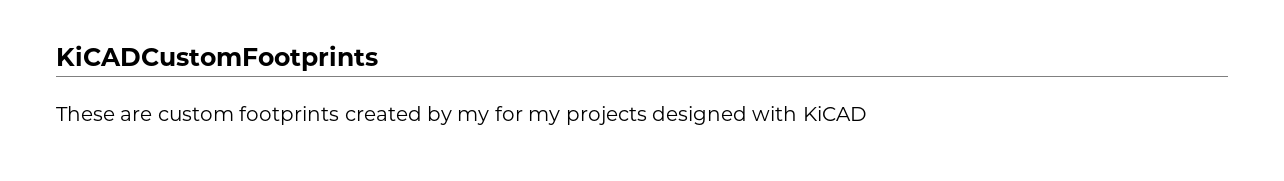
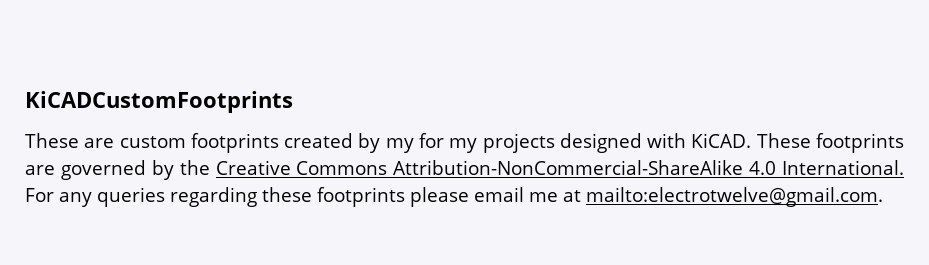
- These are custom footprints created by my for my projects designed with KiCAD
+ These are custom footprints created by my for my projects designed with KiCAD. These footprints are governed by the Creative Commons Attribution-NonCommercial-ShareAlike 4.0 International. For any queries regarding these footprints please email me at mailto:electrotwelve@gmail.com.

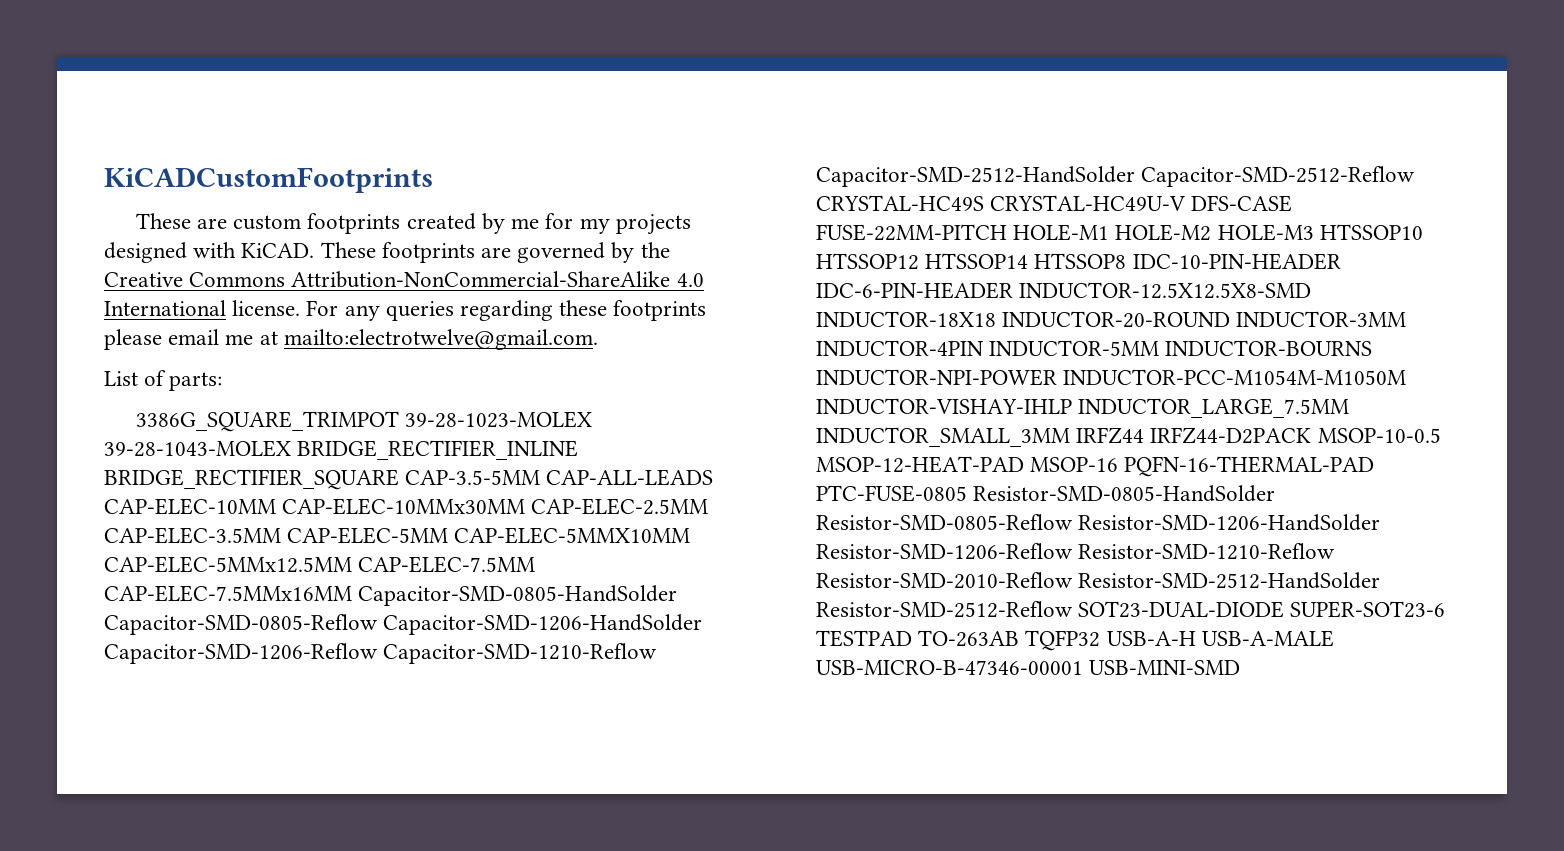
- These are custom footprints created by my for my projects designed with KiCAD.
+ These are custom footprints created by me for my projects designed with KiCAD.
- These footprints are governed by the Creative Commons Attribution-NonCommercial-ShareAlike 4.0 International.
+ These footprints are governed by the Creative Commons Attribution-NonCommercial-ShareAlike 4.0 International license.
+ List of parts:
+ 3386G_SQUARE_TRIMPOT 39-28-1023-MOLEX 39-28-1043-MOLEX BRIDGE_RECTIFIER_INLINE BRIDGE_RECTIFIER_SQUARE CAP-3.5-5MM CAP-ALL-LEADS CAP-ELEC-10MM CAP-ELEC-10MMx30MM CAP-ELEC-2.5MM CAP-ELEC-3.5MM CAP-ELEC-5MM CAP-ELEC-5MMX10MM CAP-ELEC-5MMx12.5MM CAP-ELEC-7.5MM CAP-ELEC-7.5MMx16MM Capacitor-SMD-0805-HandSolder Capacitor-SMD-0805-Reflow Capacitor-SMD-1206-HandSolder Capacitor-SMD-1206-Reflow Capacitor-SMD-1210-Reflow Capacitor-SMD-2512-HandSolder Capacitor-SMD-2512-Reflow CRYSTAL-HC49S CRYSTAL-HC49U-V DFS-CASE FUSE-22MM-PITCH HOLE-M1 HOLE-M2 HOLE-M3 HTSSOP10 HTSSOP12 HTSSOP14 HTSSOP8 IDC-10-PIN-HEADER IDC-6-PIN-HEADER INDUCTOR-12.5X12.5X8-SMD INDUCTOR-18X18 INDUCTOR-20-ROUND INDUCTOR-3MM INDUCTOR-4PIN INDUCTOR-5MM INDUCTOR-BOURNS INDUCTOR-NPI-POWER INDUCTOR-PCC-M1054M-M1050M INDUCTOR-VISHAY-IHLP INDUCTOR_LARGE_7.5MM INDUCTOR_SMALL_3MM IRFZ44 IRFZ44-D2PACK MSOP-10-0.5 MSOP-12-HEAT-PAD MSOP-16 PQFN-16-THERMAL-PAD PTC-FUSE-0805 Resistor-SMD-0805-HandSolder Resistor-SMD-0805-Reflow Resistor-SMD-1206-HandSolder Resistor-SMD-1206-Reflow Resistor-SMD-1210-Reflow Resistor-SMD-2010-Reflow Resistor-SMD-2512-HandSolder Resistor-SMD-2512-Reflow SOT23-DUAL-DIODE SUPER-SOT23-6 TESTPAD TO-263AB TQFP32 USB-A-H USB-A-MALE USB-MICRO-B-47346-00001 USB-MINI-SMD

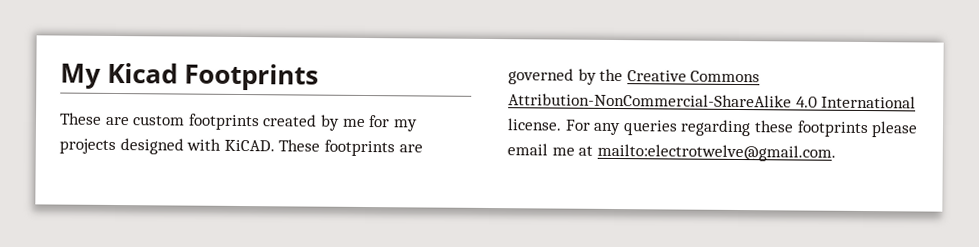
- KiCADCustomFootprints
+ My Kicad Footprints
- List of parts:
- 3386G_SQUARE_TRIMPOT 39-28-1023-MOLEX 39-28-1043-MOLEX BRIDGE_RECTIFIER_INLINE BRIDGE_RECTIFIER_SQUARE CAP-3.5-5MM CAP-ALL-LEADS CAP-ELEC-10MM CAP-ELEC-10MMx30MM CAP-ELEC-2.5MM CAP-ELEC-3.5MM CAP-ELEC-5MM CAP-ELEC-5MMX10MM CAP-ELEC-5MMx12.5MM CAP-ELEC-7.5MM CAP-ELEC-7.5MMx16MM Capacitor-SMD-0805-HandSolder Capacitor-SMD-0805-Reflow Capacitor-SMD-1206-HandSolder Capacitor-SMD-1206-Reflow Capacitor-SMD-1210-Reflow Capacitor-SMD-2512-HandSolder Capacitor-SMD-2512-Reflow CRYSTAL-HC49S CRYSTAL-HC49U-V DFS-CASE FUSE-22MM-PITCH HOLE-M1 HOLE-M2 HOLE-M3 HTSSOP10 HTSSOP12 HTSSOP14 HTSSOP8 IDC-10-PIN-HEADER IDC-6-PIN-HEADER INDUCTOR-12.5X12.5X8-SMD INDUCTOR-18X18 INDUCTOR-20-ROUND INDUCTOR-3MM INDUCTOR-4PIN INDUCTOR-5MM INDUCTOR-BOURNS INDUCTOR-NPI-POWER INDUCTOR-PCC-M1054M-M1050M INDUCTOR-VISHAY-IHLP INDUCTOR_LARGE_7.5MM INDUCTOR_SMALL_3MM IRFZ44 IRFZ44-D2PACK MSOP-10-0.5 MSOP-12-HEAT-PAD MSOP-16 PQFN-16-THERMAL-PAD PTC-FUSE-0805 Resistor-SMD-0805-HandSolder Resistor-SMD-0805-Reflow Resistor-SMD-1206-HandSolder Resistor-SMD-1206-Reflow Resistor-SMD-1210-Reflow Resistor-SMD-2010-Reflow Resistor-SMD-2512-HandSolder Resistor-SMD-2512-Reflow SOT23-DUAL-DIODE SUPER-SOT23-6 TESTPAD TO-263AB TQFP32 USB-A-H USB-A-MALE USB-MICRO-B-47346-00001 USB-MINI-SMD

